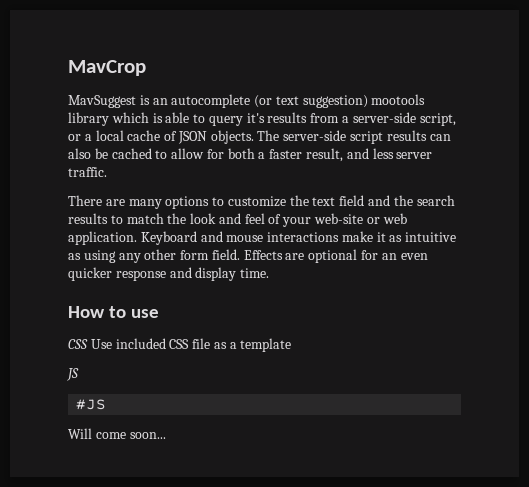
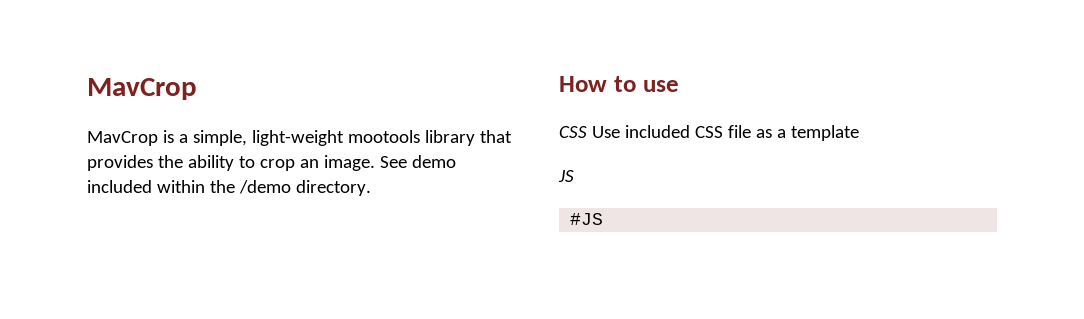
- MavSuggest is an autocomplete (or text suggestion) mootools library which is able to query it's results from a server-side script, or a local cache of JSON objects. The server-side script results can also be cached to allow for both a faster result, and less server traffic.
- There are many options to customize the text field and the search results to match the look and feel of your web-site or web application. Keyboard and mouse interactions make it as intuitive as using any other form field. Effects are optional for an even quicker response and display time.
+ MavCrop is a simple, light-weight mootools library that provides the ability to crop an image. See demo included within the /demo directory.
- Will come soon...

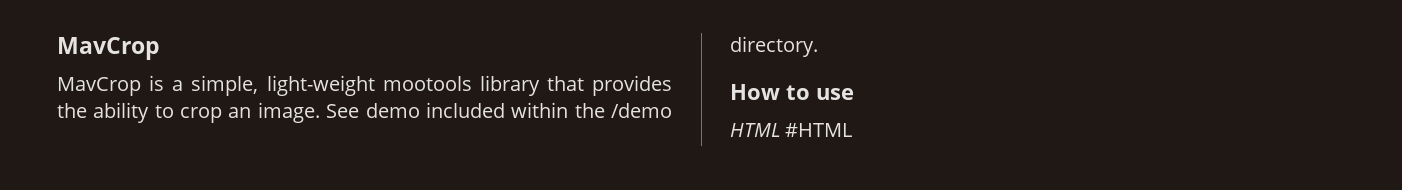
- CSS Use included CSS file as a template
- JS
- #JS
+ HTML #HTML

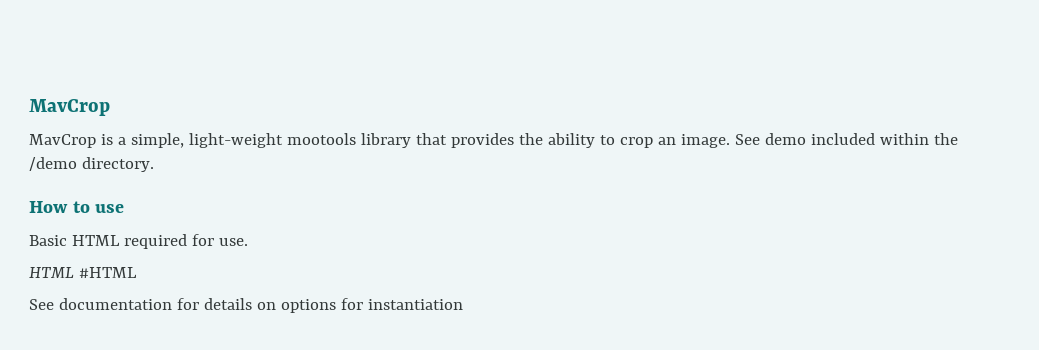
+ Basic HTML required for use.
  HTML #HTML
+ See documentation for details on options for instantiation

